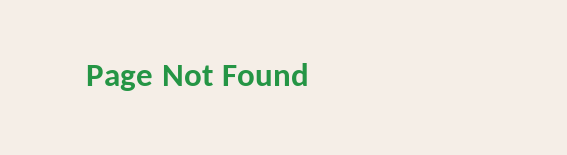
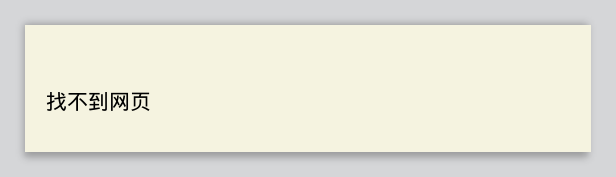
- Page Not Found
+ 找不到网页

